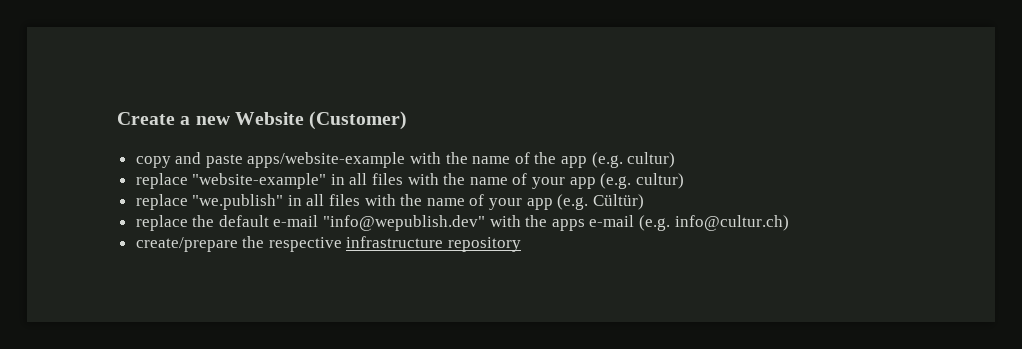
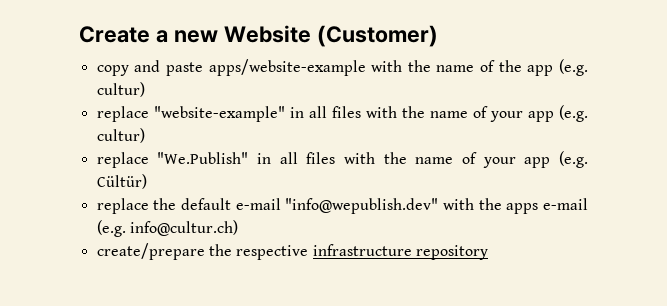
- replace "we.publish" in all files with the name of your app (e.g. Cültür)
+ replace "We.Publish" in all files with the name of your app (e.g. Cültür)

